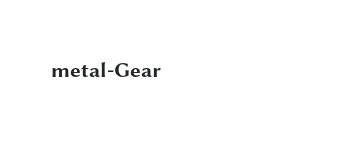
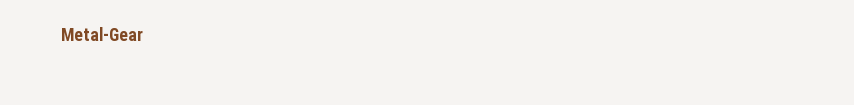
- metal-Gear
+ Metal-Gear

